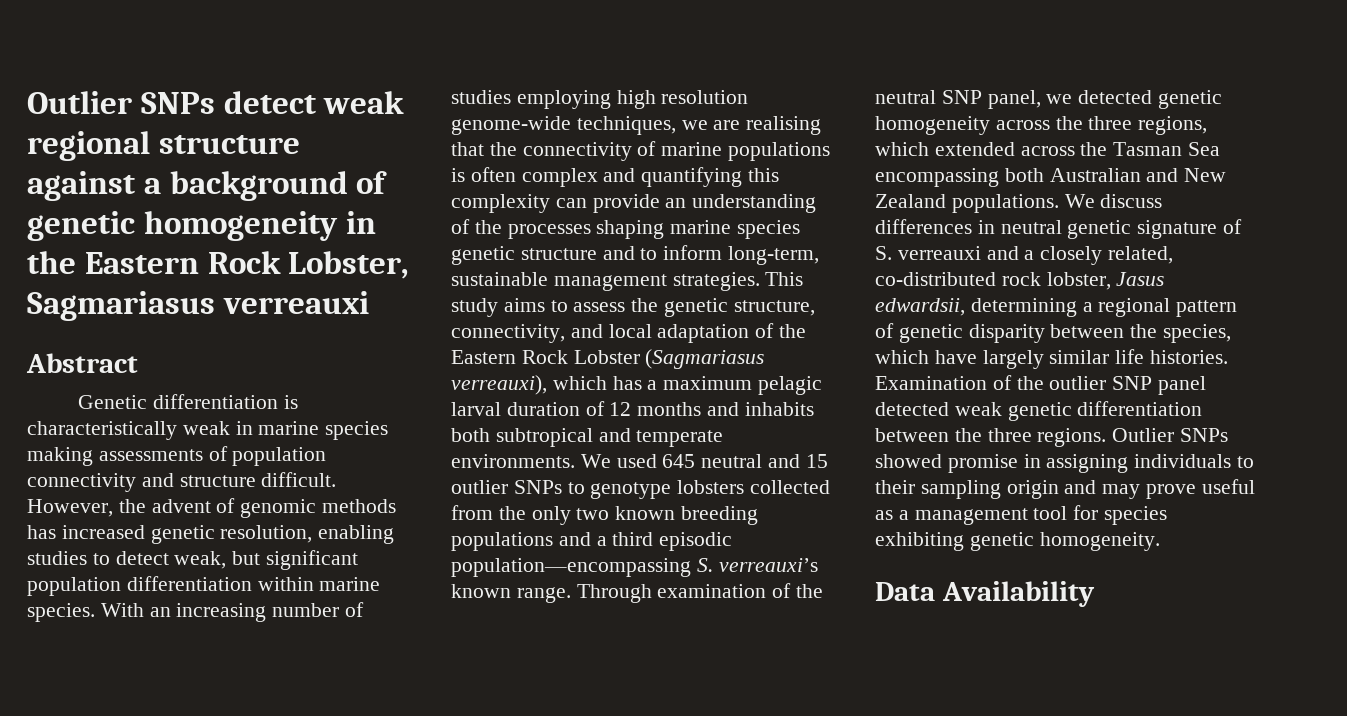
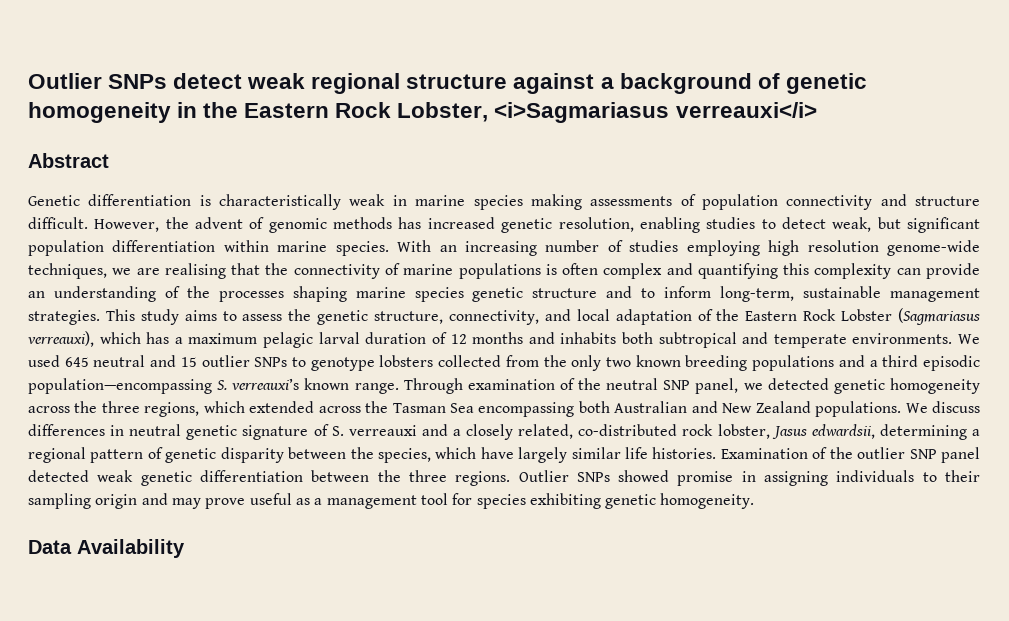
- Outlier SNPs detect weak regional structure against a background of genetic homogeneity in the Eastern Rock Lobster, Sagmariasus verreauxi
+ Outlier SNPs detect weak regional structure against a background of genetic homogeneity in the Eastern Rock Lobster, <i>Sagmariasus verreauxi</i>

